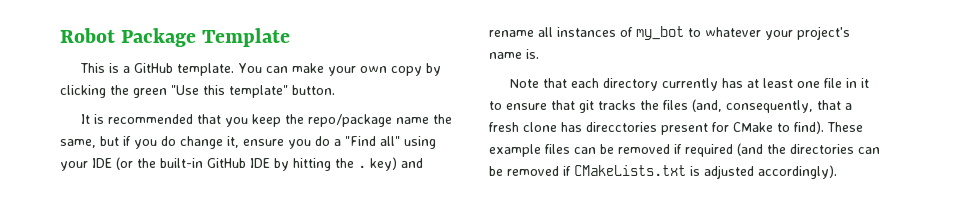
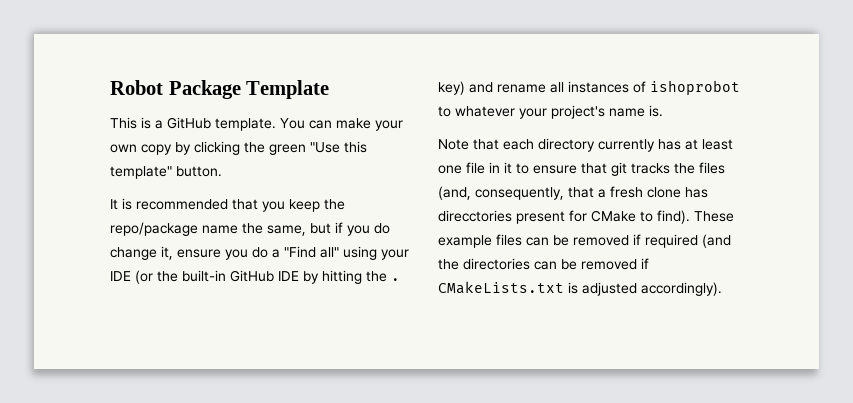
- It is recommended that you keep the repo/package name the same, but if you do change it, ensure you do a "Find all" using your IDE (or the built-in GitHub IDE by hitting the . key) and rename all instances of my_bot to whatever your project's name is.
+ It is recommended that you keep the repo/package name the same, but if you do change it, ensure you do a "Find all" using your IDE (or the built-in GitHub IDE by hitting the . key) and rename all instances of ishoprobot to whatever your project's name is.

